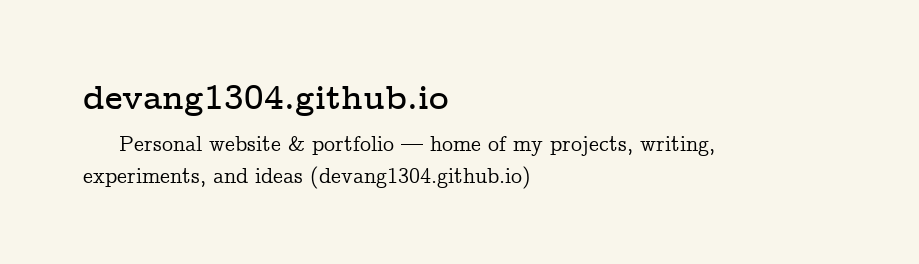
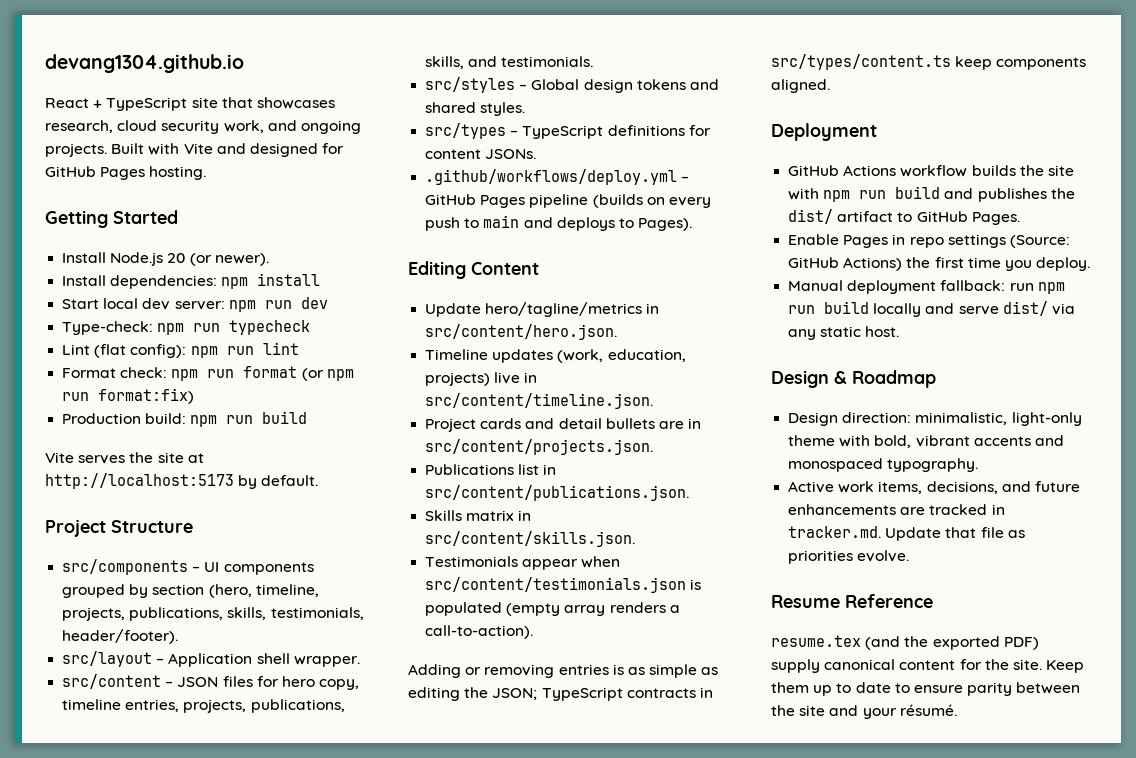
- Personal website & portfolio — home of my projects, writing, experiments, and ideas (devang1304.github.io)
+ React + TypeScript site that showcases research, cloud security work, and ongoing projects. Built with Vite and designed for GitHub Pages hosting.
+ Getting Started
+ Install Node.js 20 (or newer).
+ Install dependencies: npm install
+ Start local dev server: npm run dev
+ Type-check: npm run typecheck
+ Lint (flat config): npm run lint
+ Format check: npm run format (or npm run format:fix)
+ Production build: npm run build
+ Vite serves the site at http://localhost:5173 by default.
+ Project Structure
+ src/components – UI components grouped by section (hero, timeline, projects, publications, skills, testimonials, header/footer).
+ src/layout – Application shell wrapper.
+ src/content – JSON files for hero copy, timeline entries, projects, publications, skills, and testimonials.
+ src/styles – Global design tokens and shared styles.
+ src/types – TypeScript definitions for content JSONs.
+ .github/workflows/deploy.yml – GitHub Pages pipeline (builds on every push to main and deploys to Pages).
+ Editing Content
+ Update hero/tagline/metrics in src/content/hero.json.
+ Timeline updates (work, education, projects) live in src/content/timeline.json.
+ Project cards and detail bullets are in src/content/projects.json.
+ Publications list in src/content/publications.json.
+ Skills matrix in src/content/skills.json.
+ Testimonials appear when src/content/testimonials.json is populated (empty array renders a call-to-action).
+ Adding or removing entries is as simple as editing the JSON; TypeScript contracts in src/types/content.ts keep components aligned.
+ Deployment
+ GitHub Actions workflow builds the site with npm run build and publishes the dist/ artifact to GitHub Pages.
+ Enable Pages in repo settings (Source: GitHub Actions) the first time you deploy.
+ Manual deployment fallback: run npm run build locally and serve dist/ via any static host.
+ Design & Roadmap
+ Design direction: minimalistic, light-only theme with bold, vibrant accents and monospaced typography.
+ Active work items, decisions, and future enhancements are tracked in tracker.md. Update that file as priorities evolve.
+ Resume Reference
+ resume.tex (and the exported PDF) supply canonical content for the site. Keep them up to date to ensure parity between the site and your résumé.

